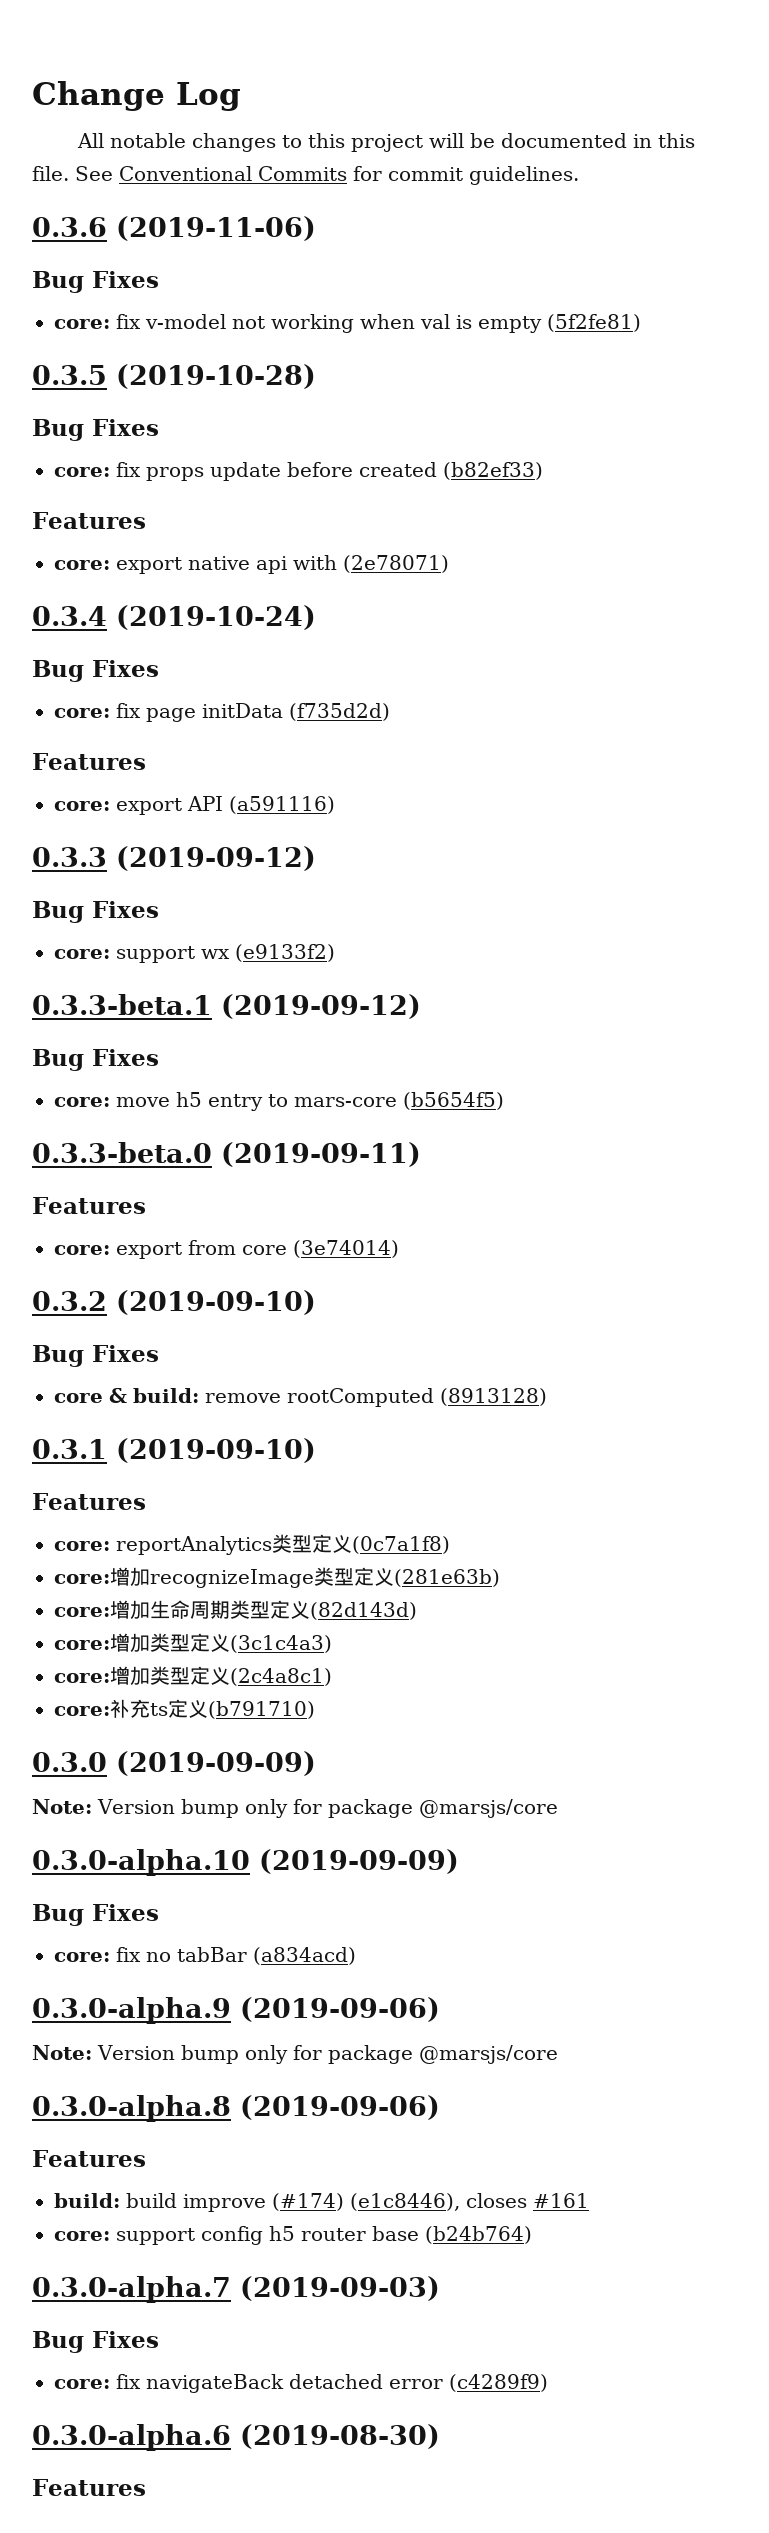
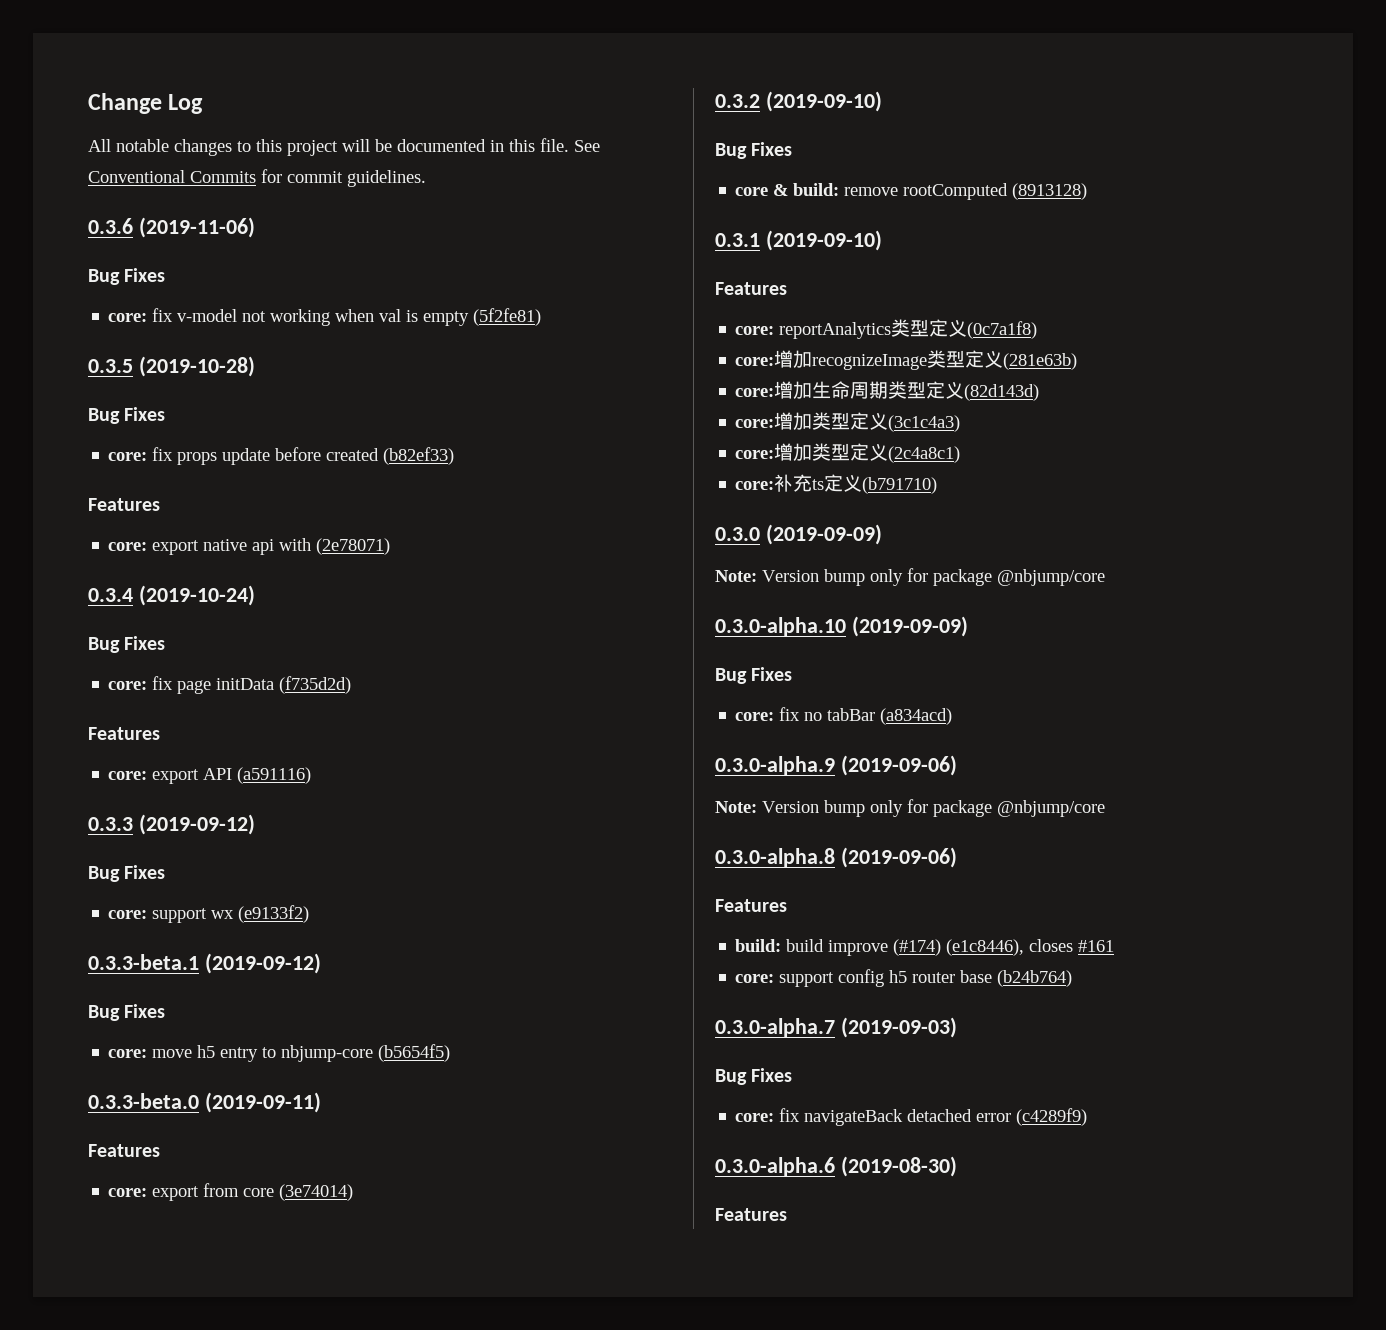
- core: move h5 entry to mars-core (b5654f5)
+ core: move h5 entry to nbjump-core (b5654f5)
  0.3.0 (2019-09-09)
- Note: Version bump only for package @marsjs/core
+ Note: Version bump only for package @nbjump/core
  0.3.0-alpha.9 (2019-09-06)
- Note: Version bump only for package @marsjs/core
+ Note: Version bump only for package @nbjump/core

